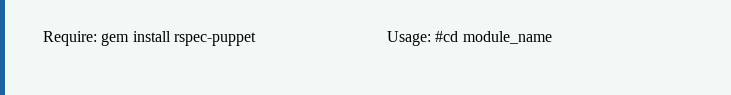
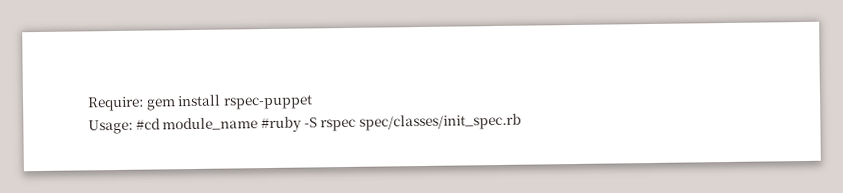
- Usage: #cd module_name
+ Usage: #cd module_name #ruby -S rspec spec/classes/init_spec.rb

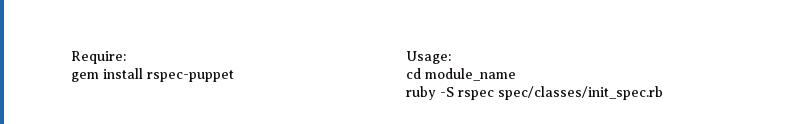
- Require: gem install rspec-puppet
+ Require:
+ gem install rspec-puppet
- Usage: #cd module_name #ruby -S rspec spec/classes/init_spec.rb
+ Usage:
+ cd module_name
+ ruby -S rspec spec/classes/init_spec.rb

